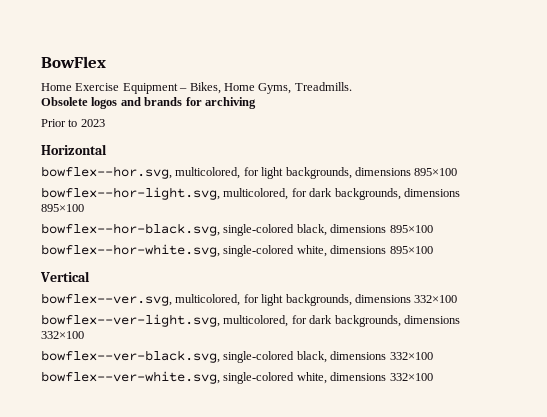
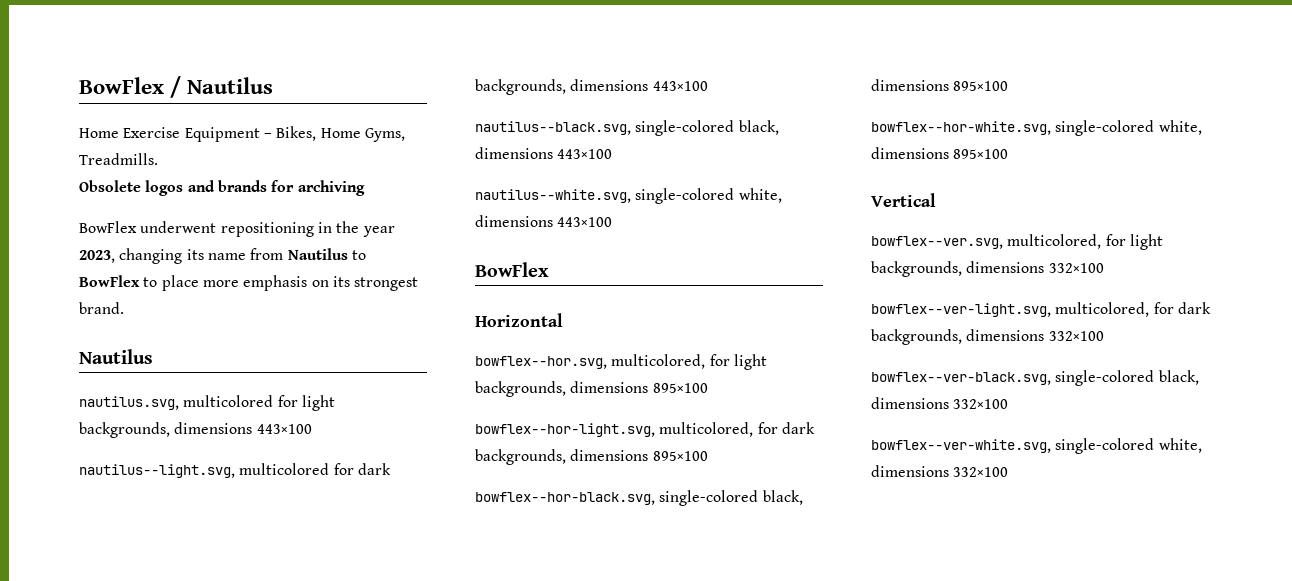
- BowFlex
+ BowFlex / Nautilus
- Prior to 2023
+ BowFlex underwent repositioning in the year 2023, changing its name from Nautilus to BowFlex to place more emphasis on its strongest brand.
+ Nautilus
+ nautilus.svg, multicolored for light backgrounds, dimensions 443×100
+ nautilus--light.svg, multicolored for dark backgrounds, dimensions 443×100
+ nautilus--black.svg, single-colored black, dimensions 443×100
+ nautilus--white.svg, single-colored white, dimensions 443×100
+ BowFlex

